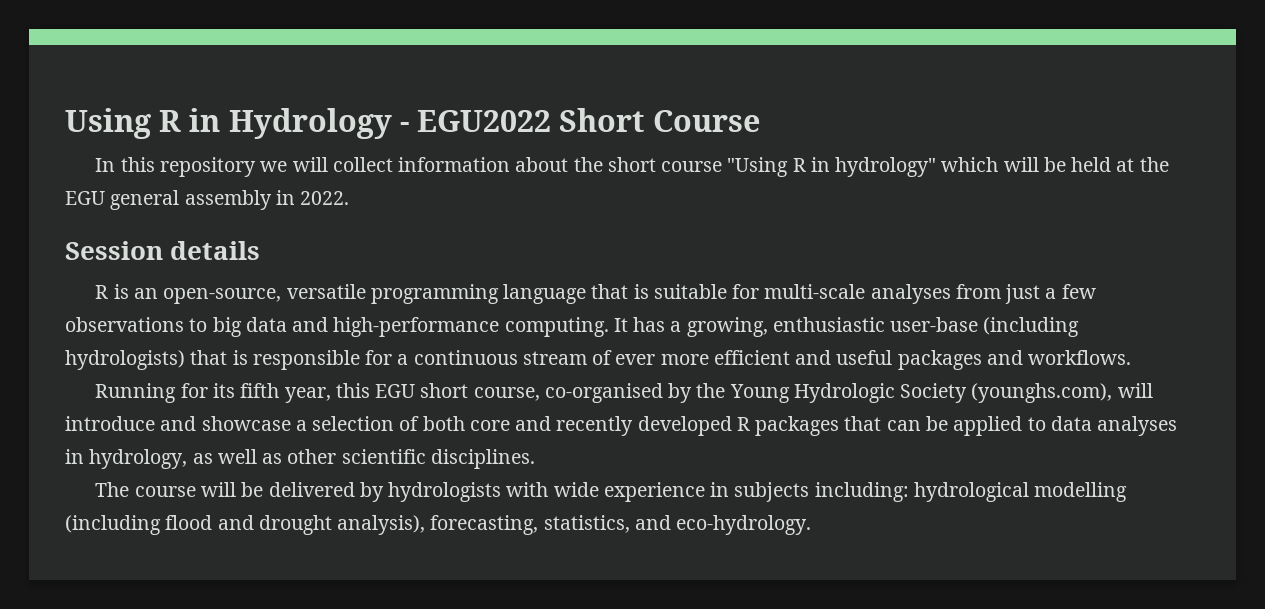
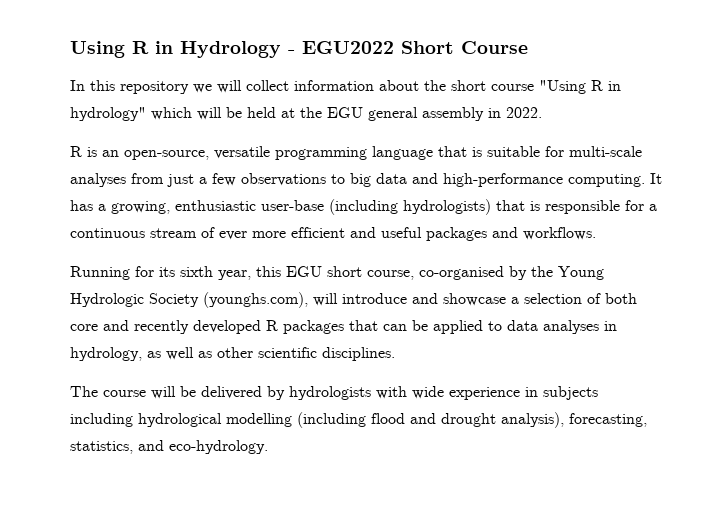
- Session details
- Running for its fifth year, this EGU short course, co-organised by the Young Hydrologic Society (younghs.com), will introduce and showcase a selection of both core and recently developed R packages that can be applied to data analyses in hydrology, as well as other scientific disciplines.
+ Running for its sixth year, this EGU short course, co-organised by the Young Hydrologic Society (younghs.com), will introduce and showcase a selection of both core and recently developed R packages that can be applied to data analyses in hydrology, as well as other scientific disciplines.
- The course will be delivered by hydrologists with wide experience in subjects including: hydrological modelling (including flood and drought analysis), forecasting, statistics, and eco-hydrology.
+ The course will be delivered by hydrologists with wide experience in subjects including hydrological modelling (including flood and drought analysis), forecasting, statistics, and eco-hydrology.

